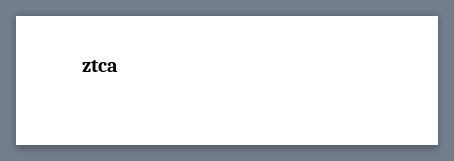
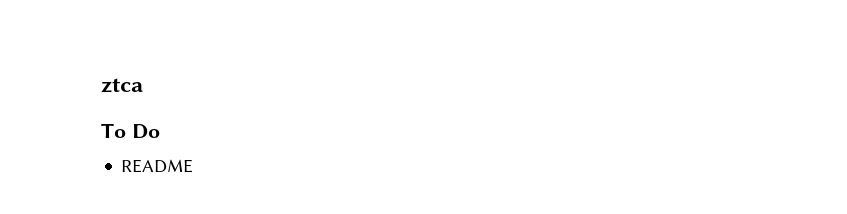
+ To Do
+ README

